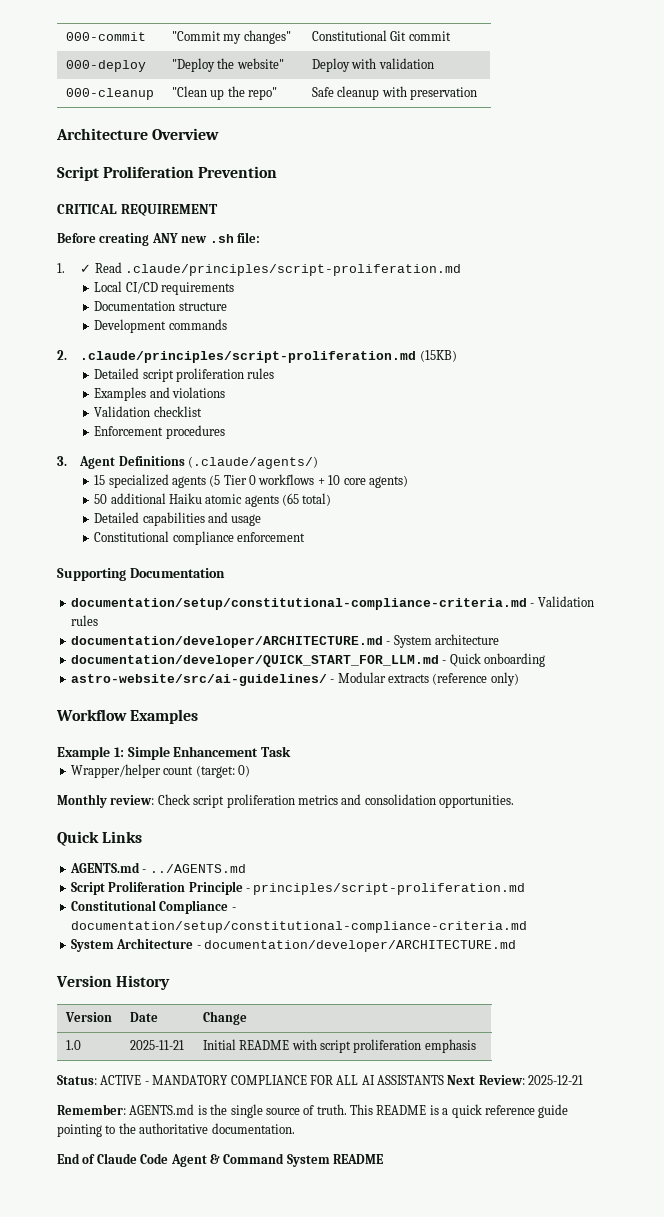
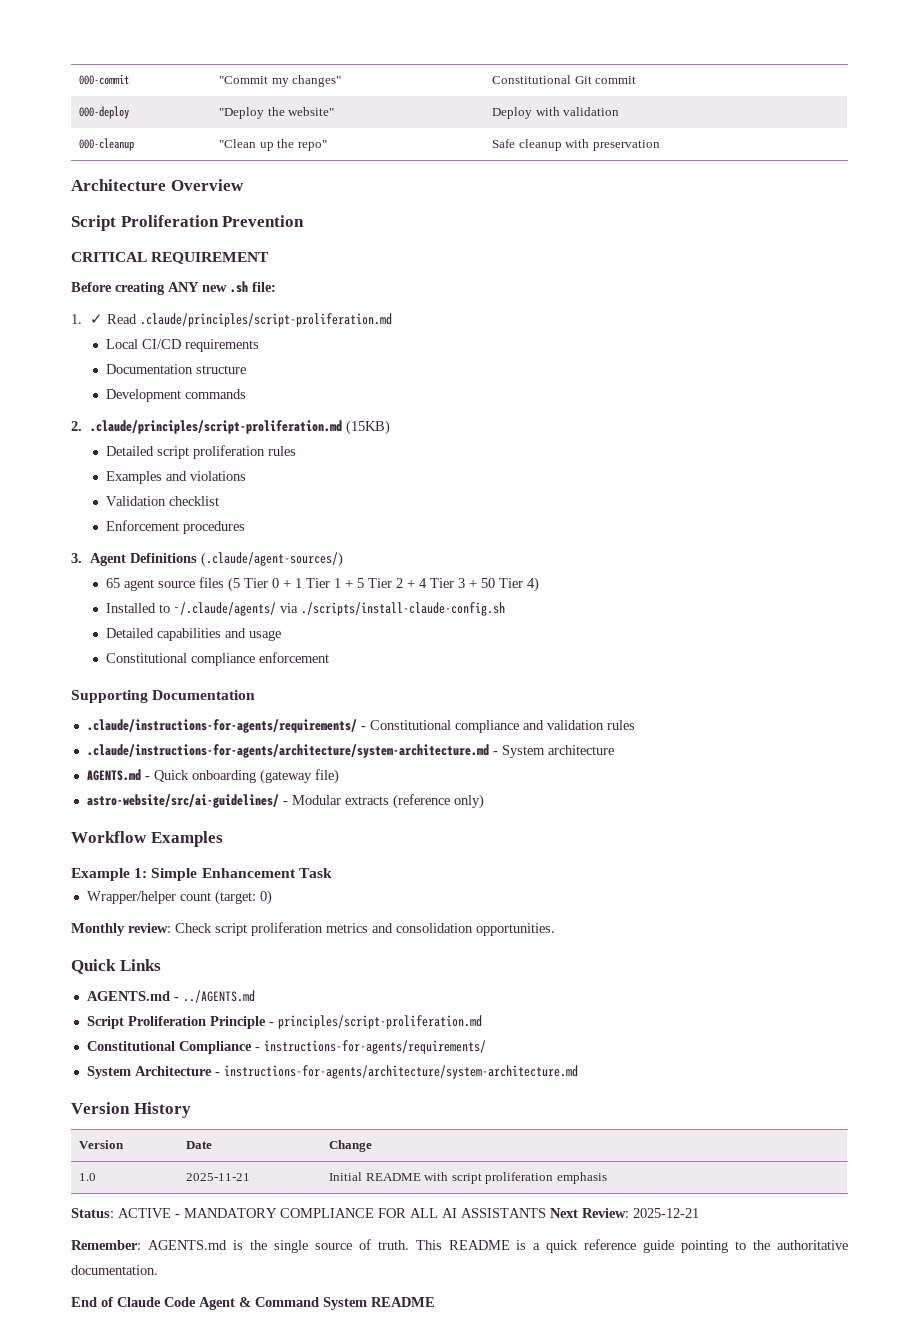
- 3. Agent Definitions (.claude/agents/)
- 15 specialized agents (5 Tier 0 workflows + 10 core agents)
- 50 additional Haiku atomic agents (65 total)
+ 3. Agent Definitions (.claude/agent-sources/)
+ 65 agent source files (5 Tier 0 + 1 Tier 1 + 5 Tier 2 + 4 Tier 3 + 50 Tier 4)
+ Installed to ~/.claude/agents/ via ./scripts/install-claude-config.sh
- documentation/setup/constitutional-compliance-criteria.md - Validation rules
- documentation/developer/ARCHITECTURE.md - System architecture
+ .claude/instructions-for-agents/requirements/ - Constitutional compliance and validation rules
+ .claude/instructions-for-agents/architecture/system-architecture.md - System architecture
- documentation/developer/QUICK_START_FOR_LLM.md - Quick onboarding
+ AGENTS.md - Quick onboarding (gateway file)
- Constitutional Compliance - documentation/setup/constitutional-compliance-criteria.md
+ Constitutional Compliance - instructions-for-agents/requirements/
- System Architecture - documentation/developer/ARCHITECTURE.md
+ System Architecture - instructions-for-agents/architecture/system-architecture.md

